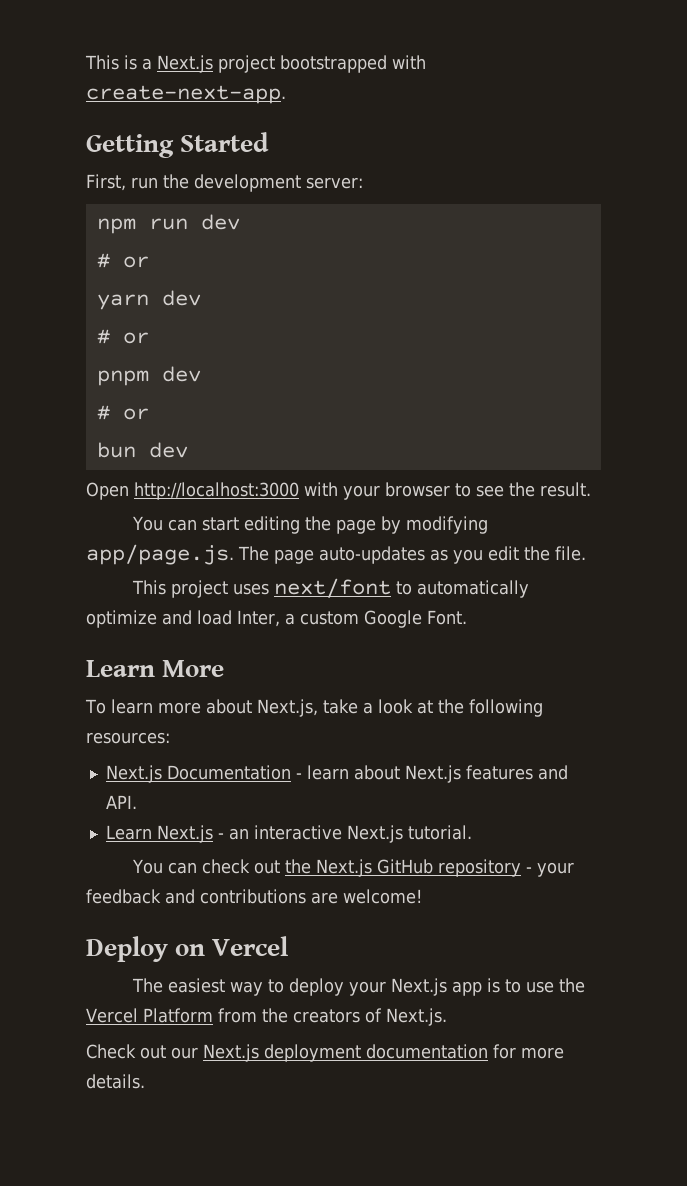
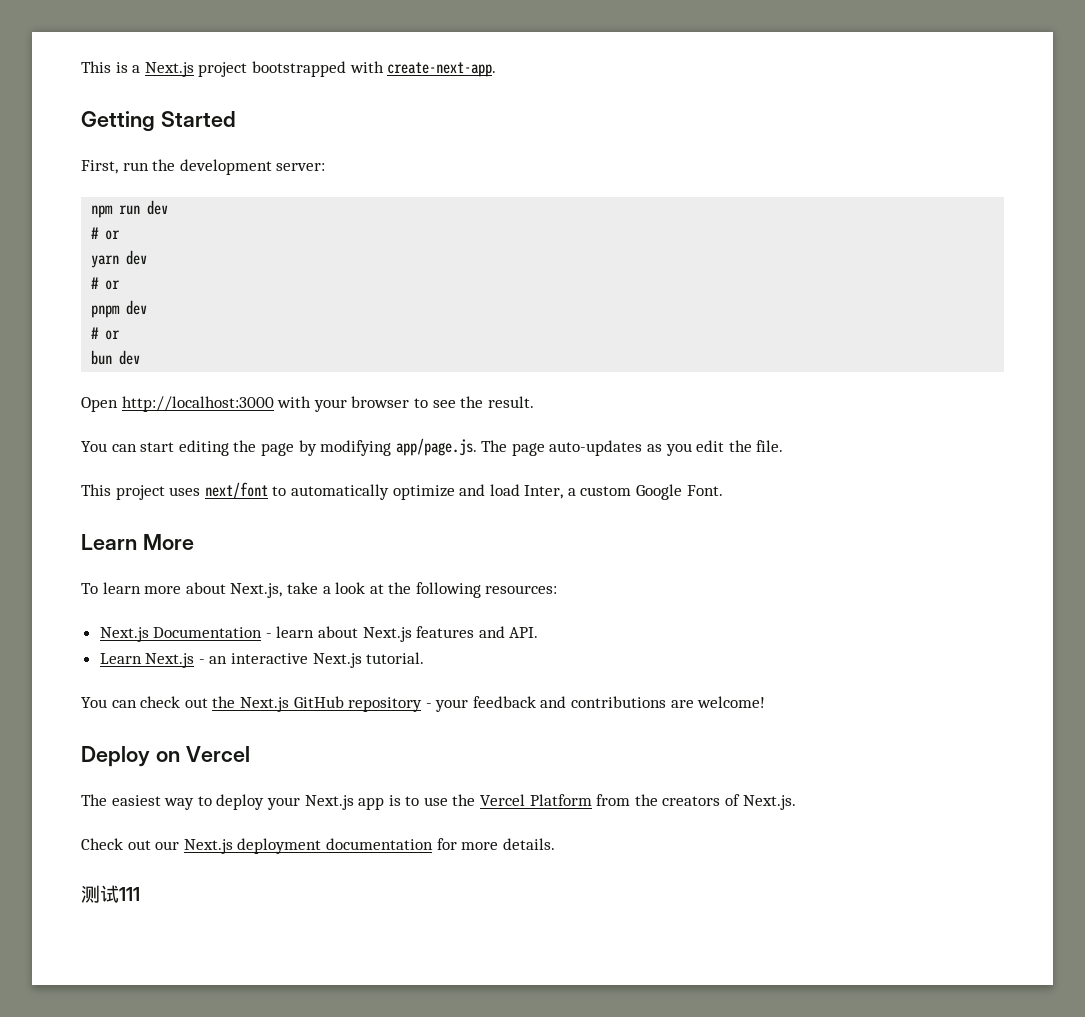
+ 测试111

